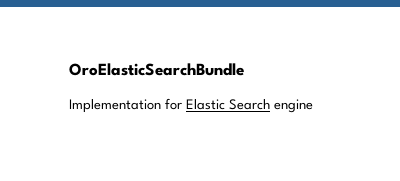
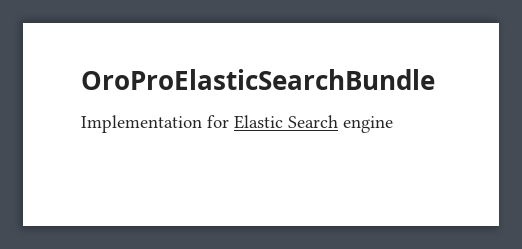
- OroElasticSearchBundle
+ OroProElasticSearchBundle

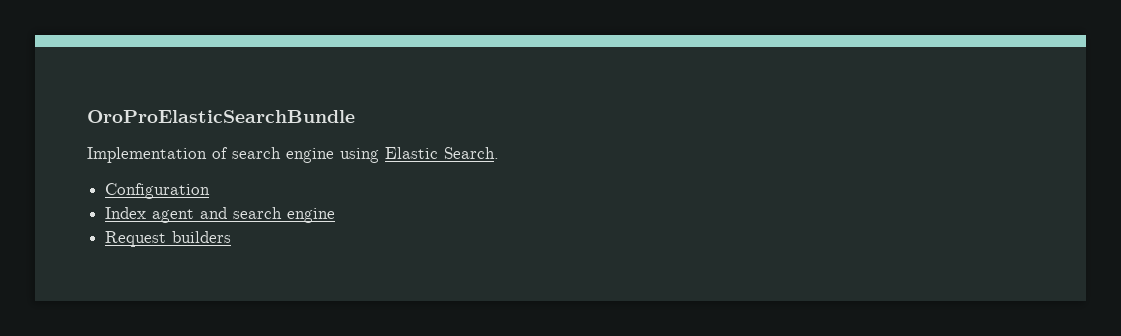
- Implementation for Elastic Search engine
+ Implementation of search engine using Elastic Search.
+ Configuration
+ Index agent and search engine
+ Request builders

